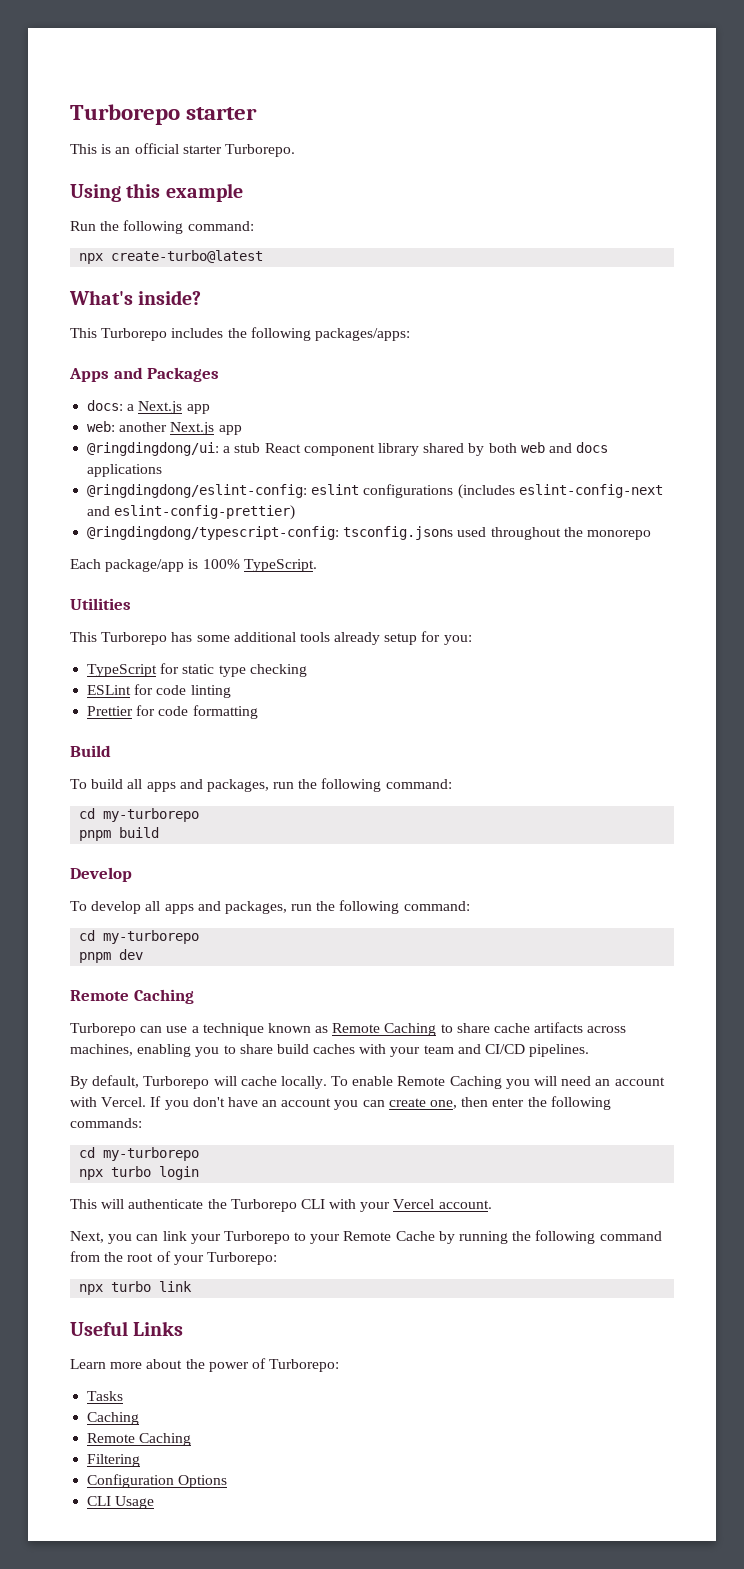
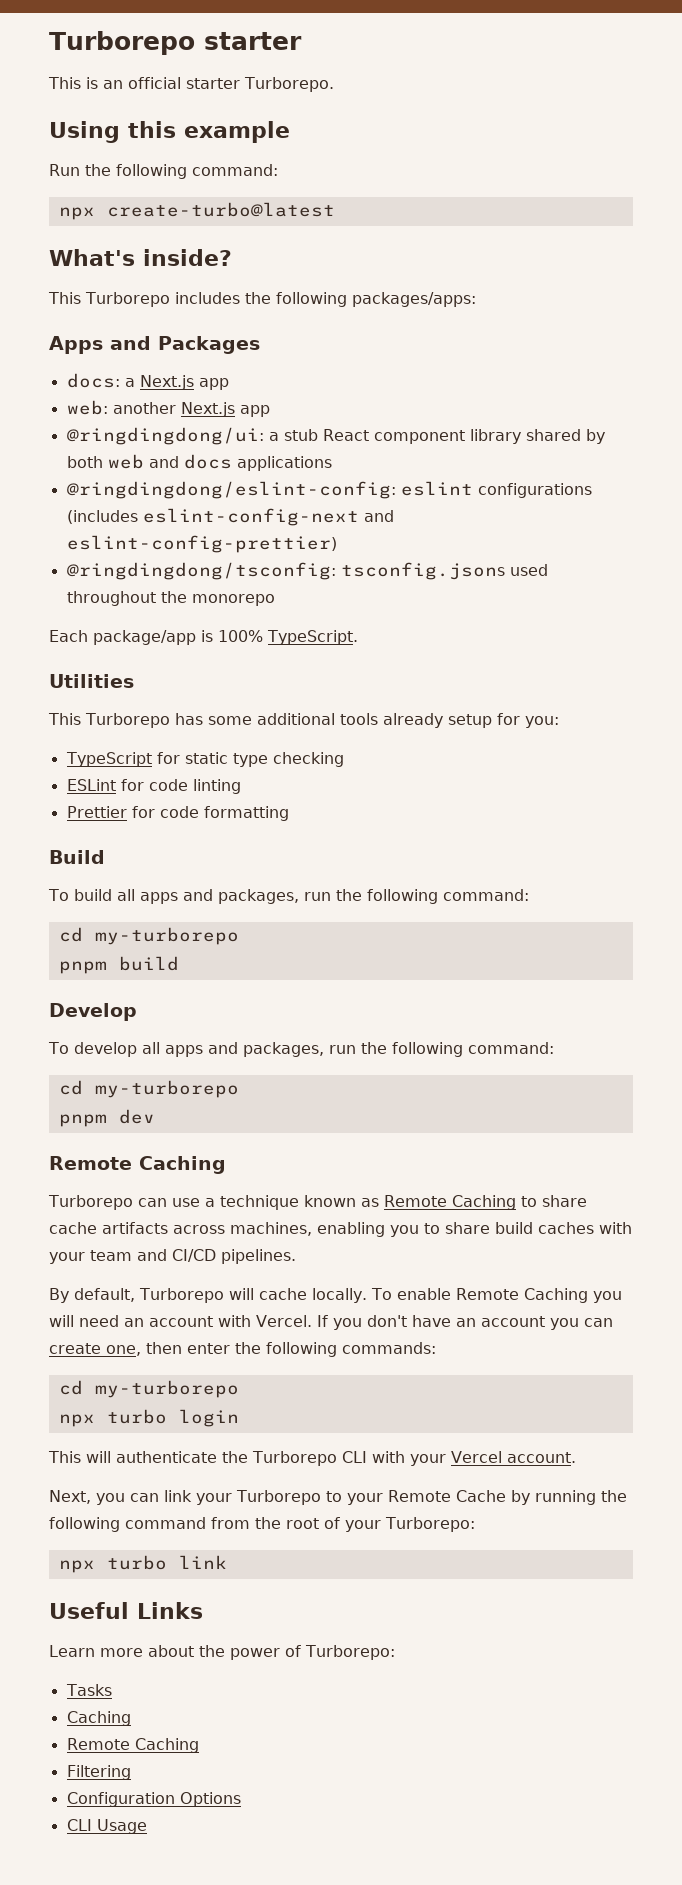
- @ringdingdong/typescript-config: tsconfig.jsons used throughout the monorepo
+ @ringdingdong/tsconfig: tsconfig.jsons used throughout the monorepo

